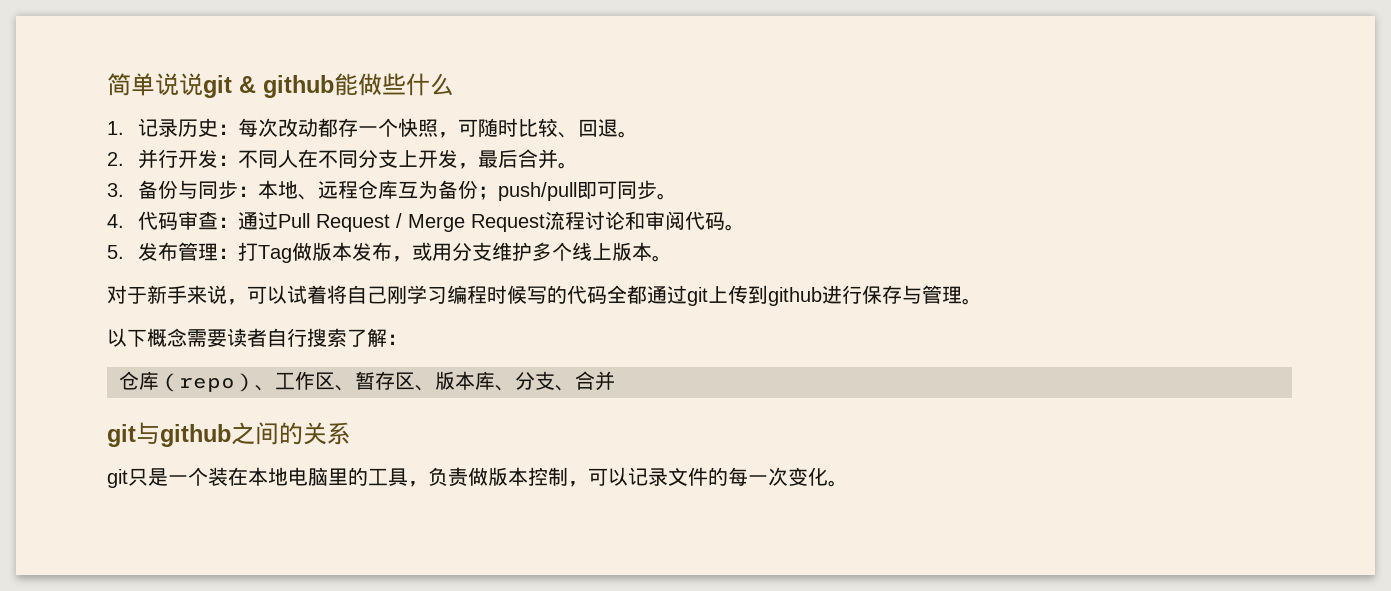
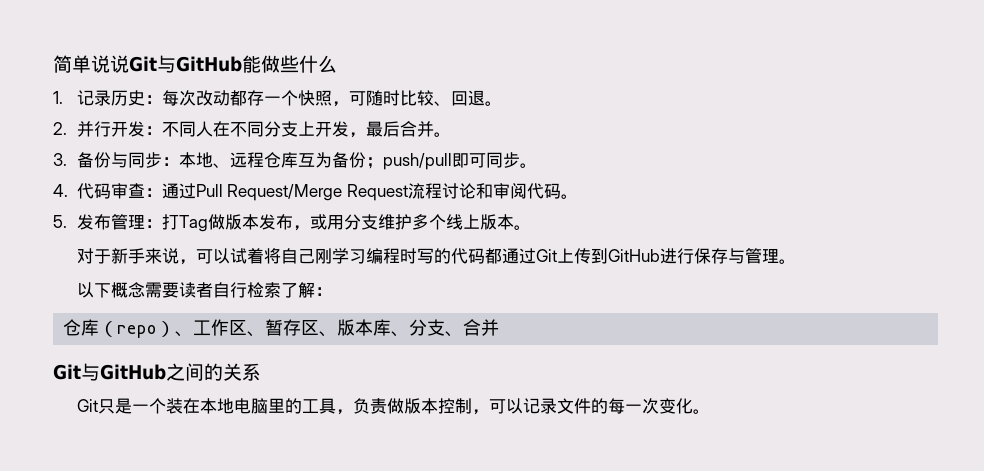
- 简单说说git & github能做些什么
+ 简单说说Git与GitHub能做些什么
- 4.代码审查：通过Pull Request / Merge Request流程讨论和审阅代码。
+ 4.代码审查：通过Pull Request/Merge Request流程讨论和审阅代码。
- 对于新手来说，可以试着将自己刚学习编程时候写的代码全都通过git上传到github进行保存与管理。
+ 对于新手来说，可以试着将自己刚学习编程时写的代码都通过Git上传到GitHub进行保存与管理。
- 以下概念需要读者自行搜索了解：
+ 以下概念需要读者自行检索了解：
- git与github之间的关系
+ Git与GitHub之间的关系
- git只是一个装在本地电脑里的工具，负责做版本控制，可以记录文件的每一次变化。
+ Git只是一个装在本地电脑里的工具，负责做版本控制，可以记录文件的每一次变化。

